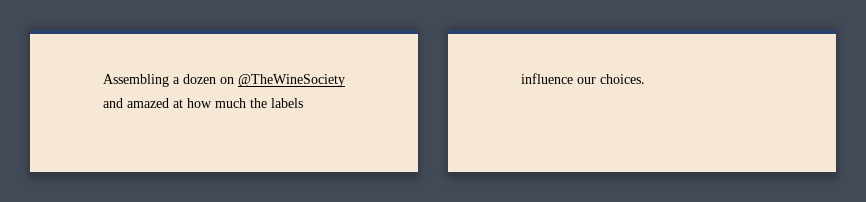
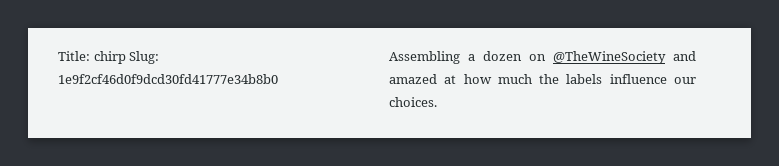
+ Title: chirp Slug: 1e9f2cf46d0f9dcd30fd41777e34b8b0

